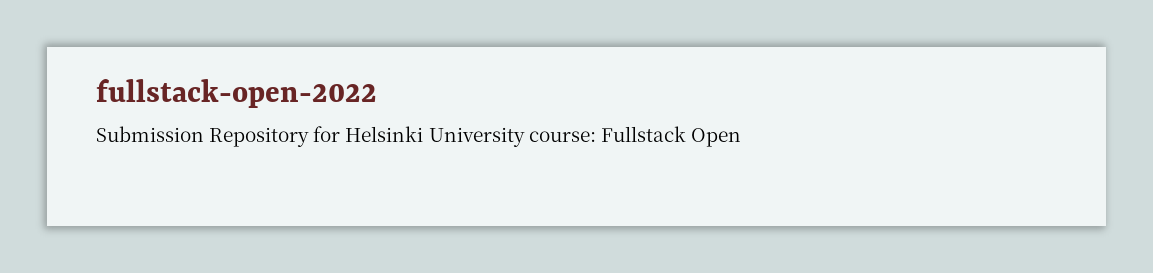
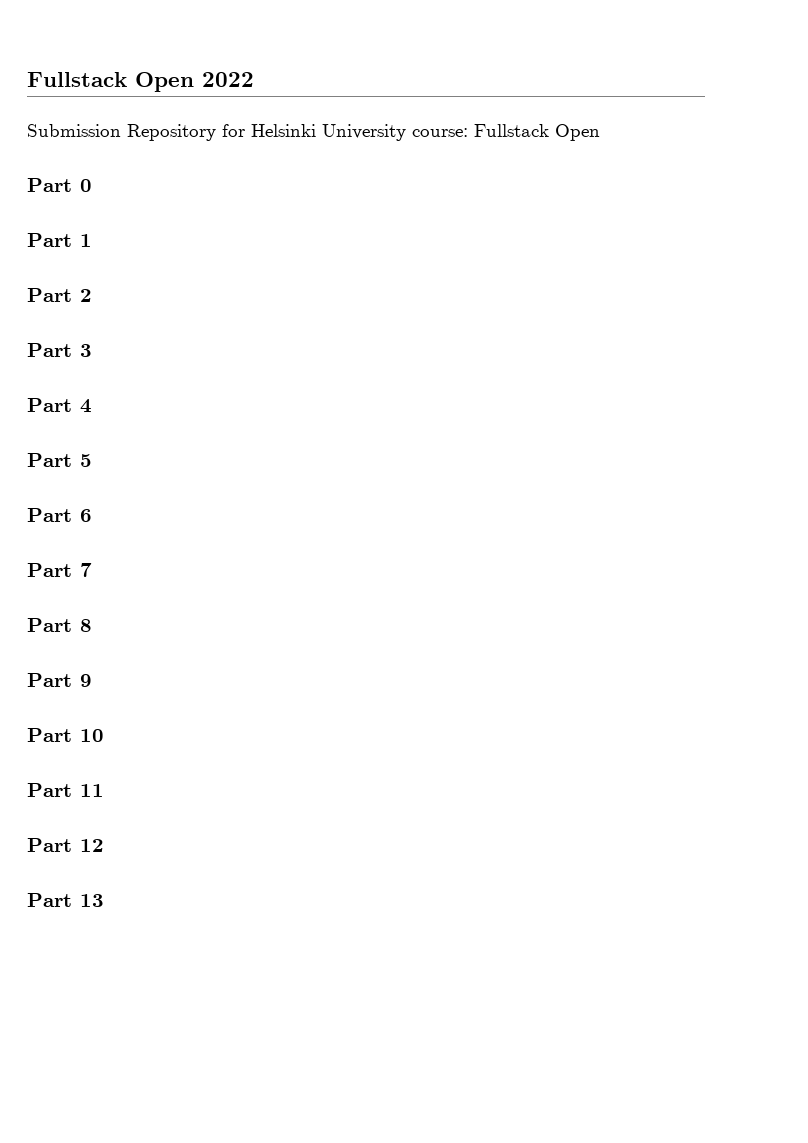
- fullstack-open-2022
+ Fullstack Open 2022
+ Part 0
+ Part 1
+ Part 2
+ Part 3
+ Part 4
+ Part 5
+ Part 6
+ Part 7
+ Part 8
+ Part 9
+ Part 10
+ Part 11
+ Part 12
+ Part 13

